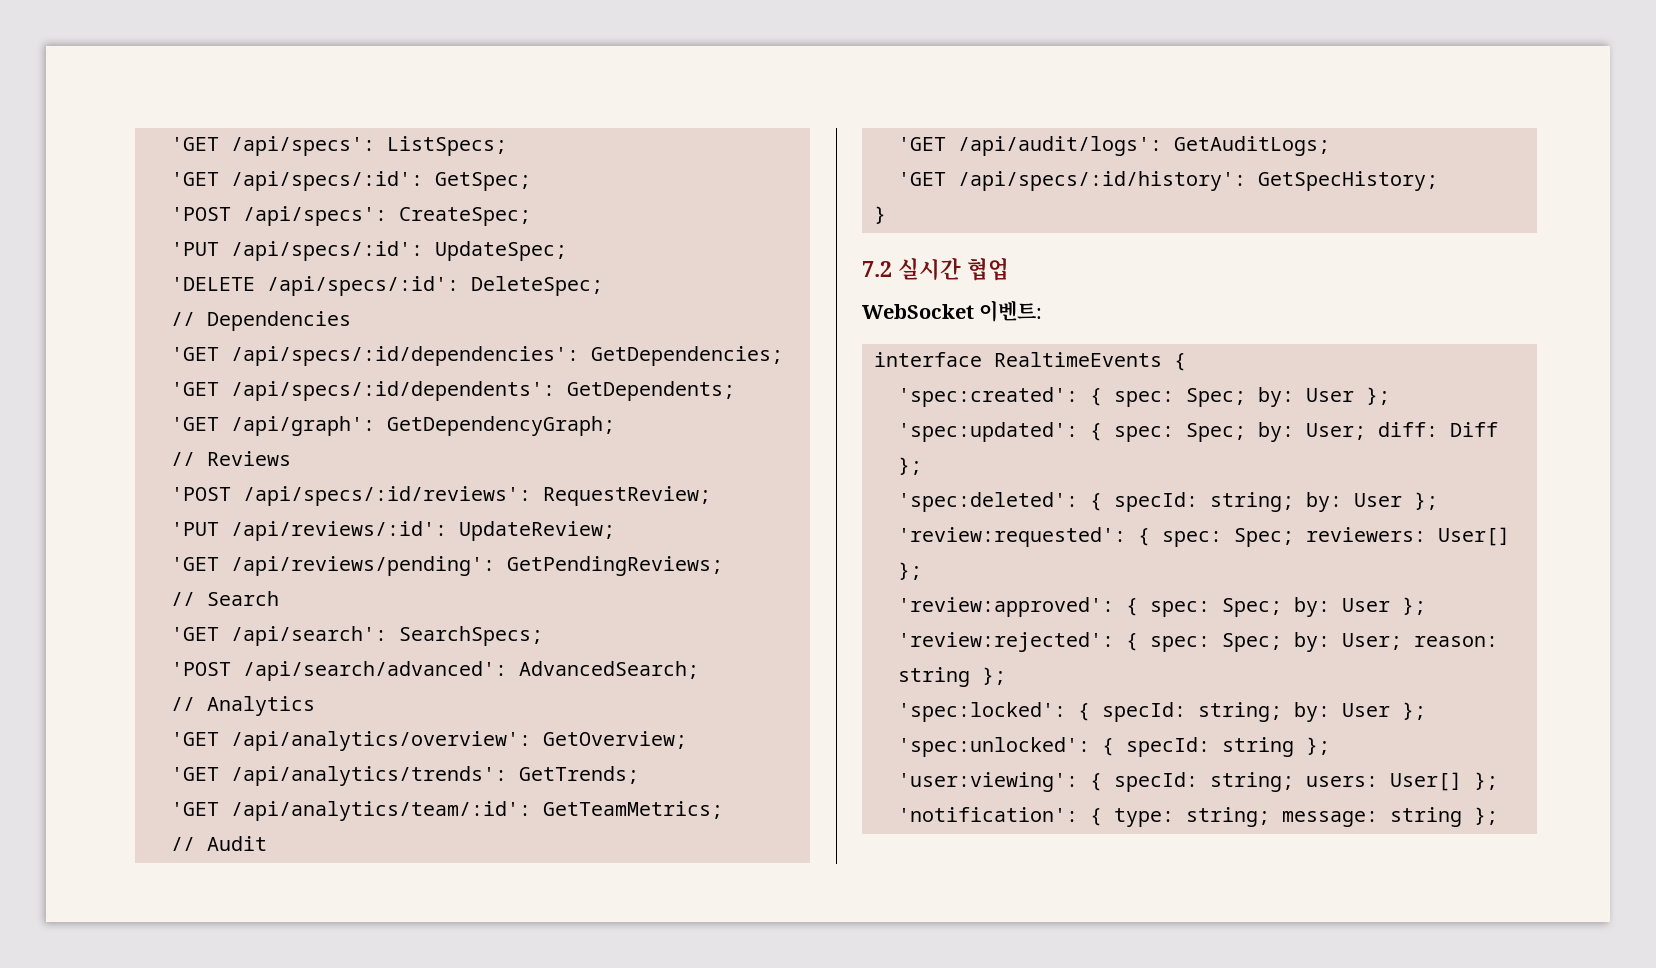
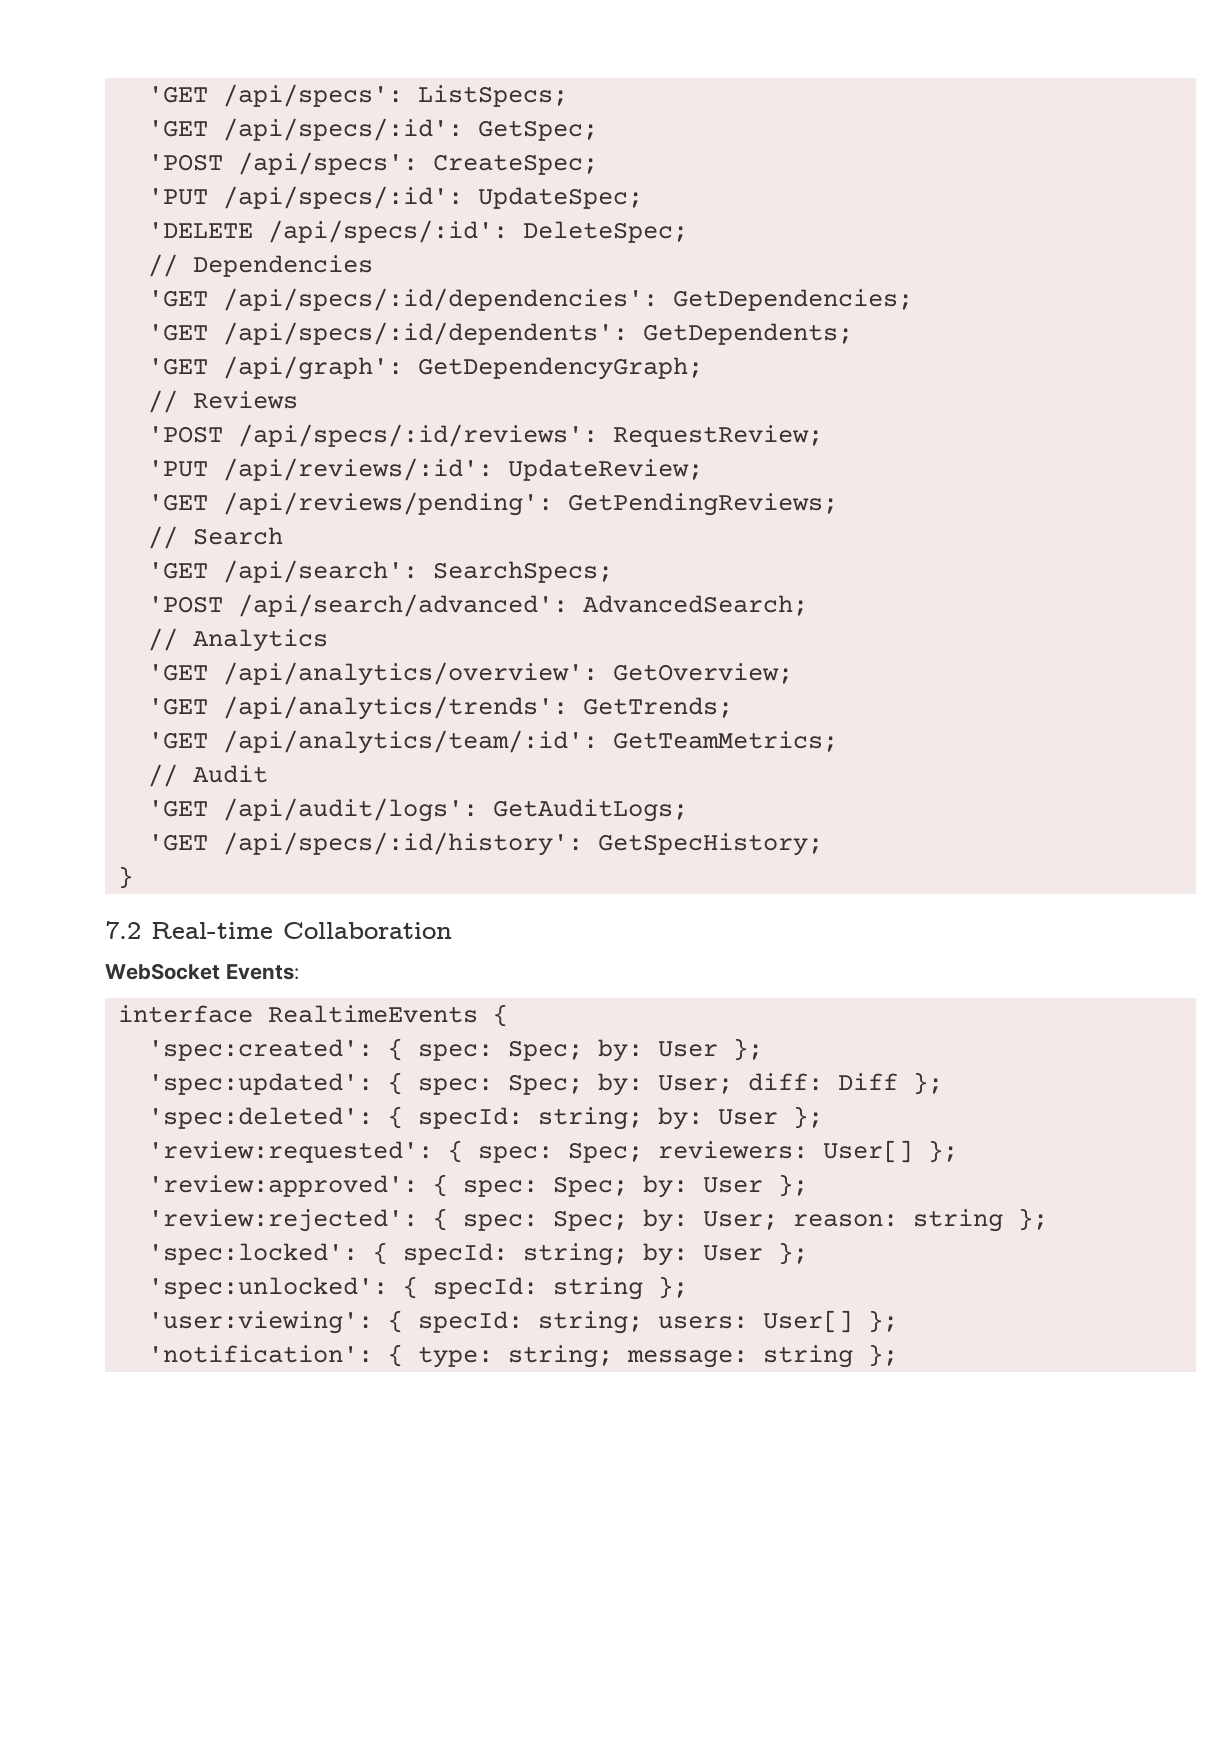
- 7.2 실시간 협업
+ 7.2 Real-time Collaboration
- WebSocket 이벤트:
+ WebSocket Events:

